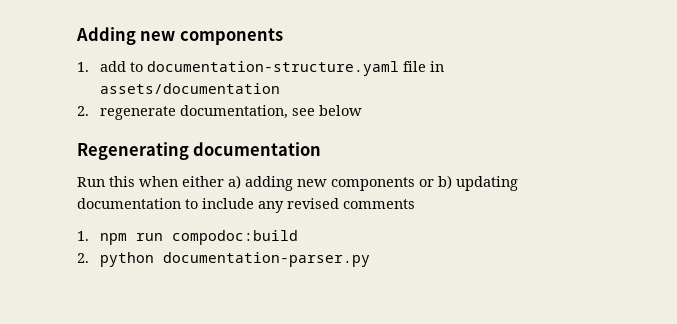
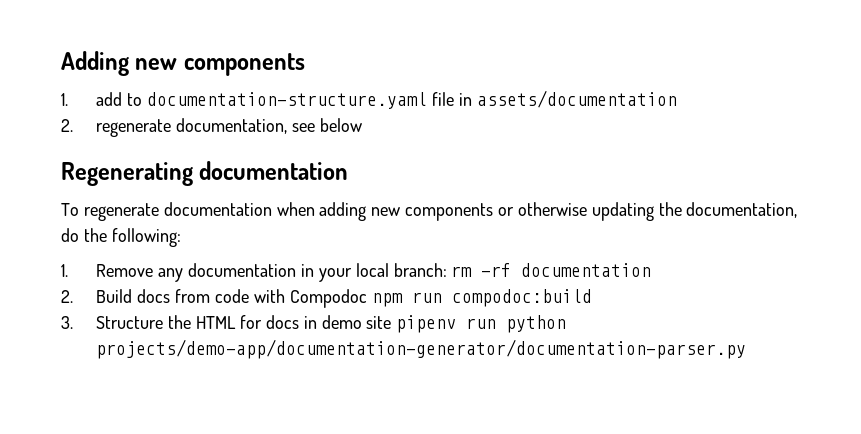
- Run this when either a) adding new components or b) updating documentation to include any revised comments
- 1. npm run compodoc:build
- 2. python documentation-parser.py
+ To regenerate documentation when adding new components or otherwise updating the documentation, do the following:
+ 1. Remove any documentation in your local branch: rm -rf documentation
+ 2. Build docs from code with Compodoc npm run compodoc:build
+ 3. Structure the HTML for docs in demo site pipenv run python projects/demo-app/documentation-generator/documentation-parser.py

